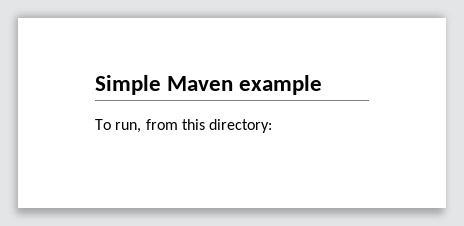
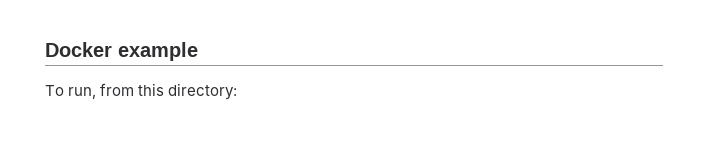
- Simple Maven example
+ Docker example

